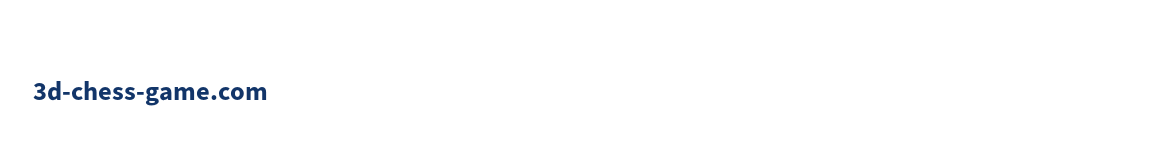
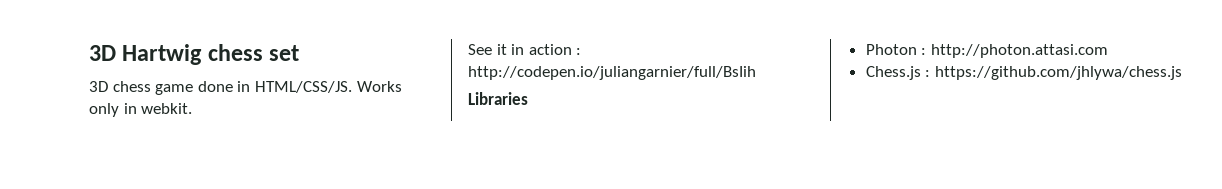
- 3d-chess-game.com
+ 3D Hartwig chess set
+ 3D chess game done in HTML/CSS/JS. Works only in webkit.
+ See it in action : http://codepen.io/juliangarnier/full/BsIih
+ Libraries
+ Photon : http://photon.attasi.com
+ Chess.js : https://github.com/jhlywa/chess.js

